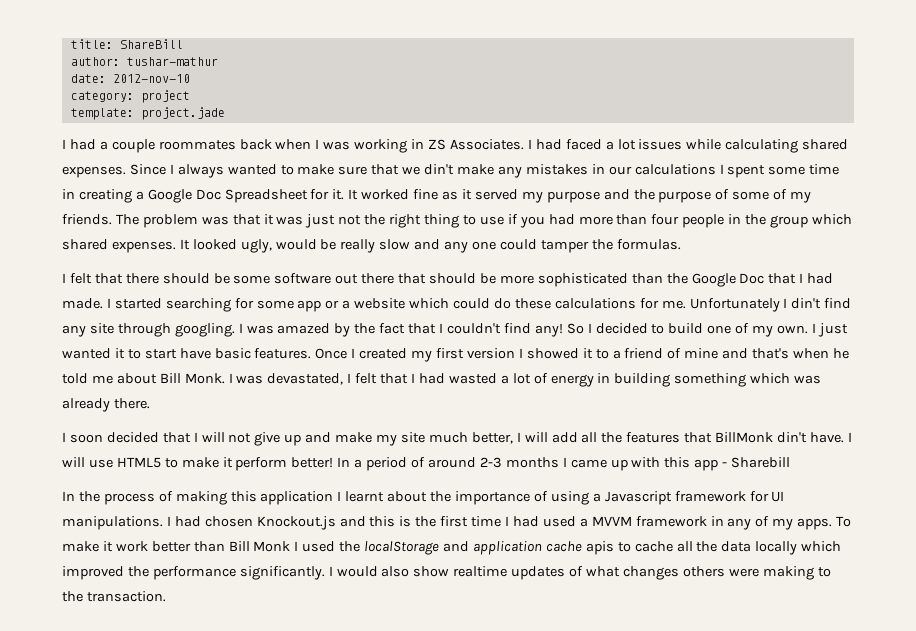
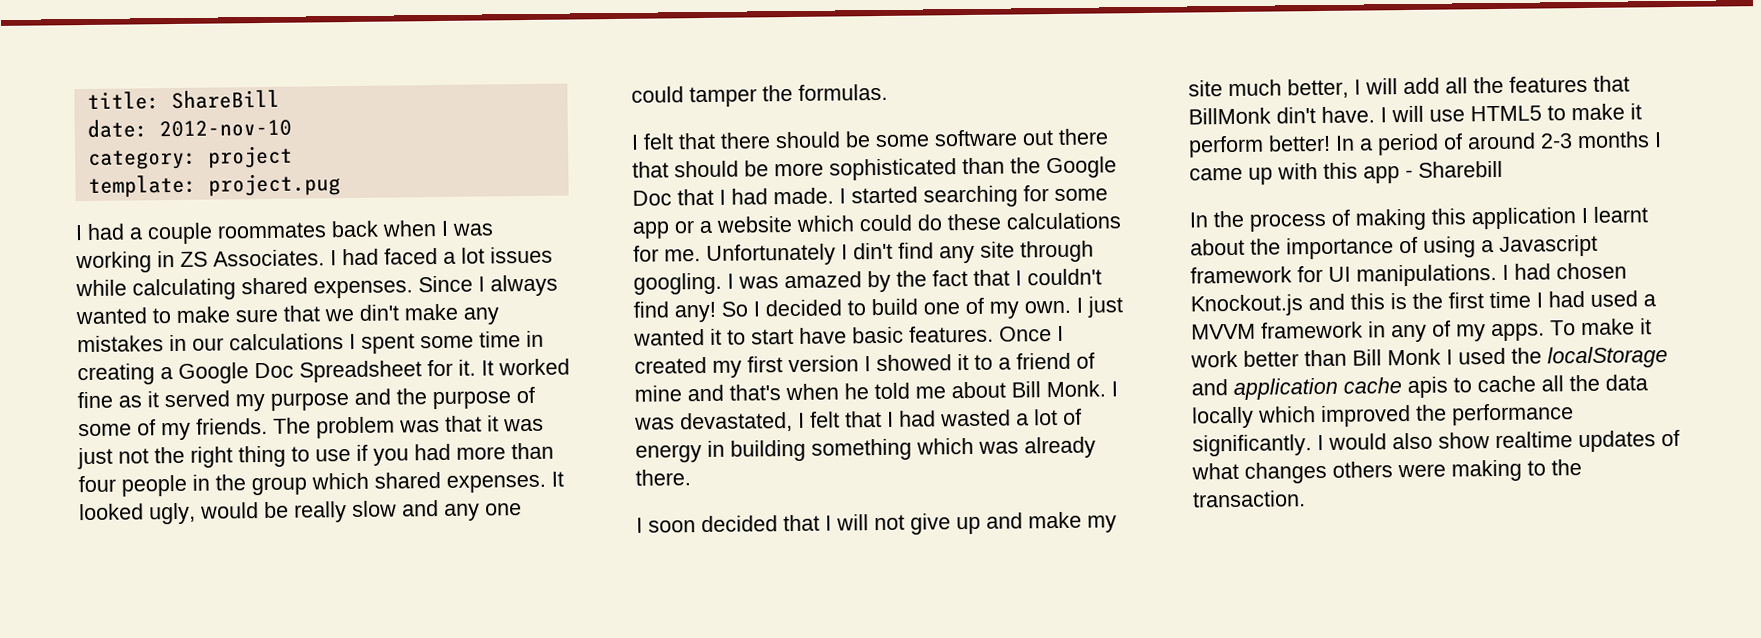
- author: tushar-mathur
- template: project.jade
+ template: project.pug

